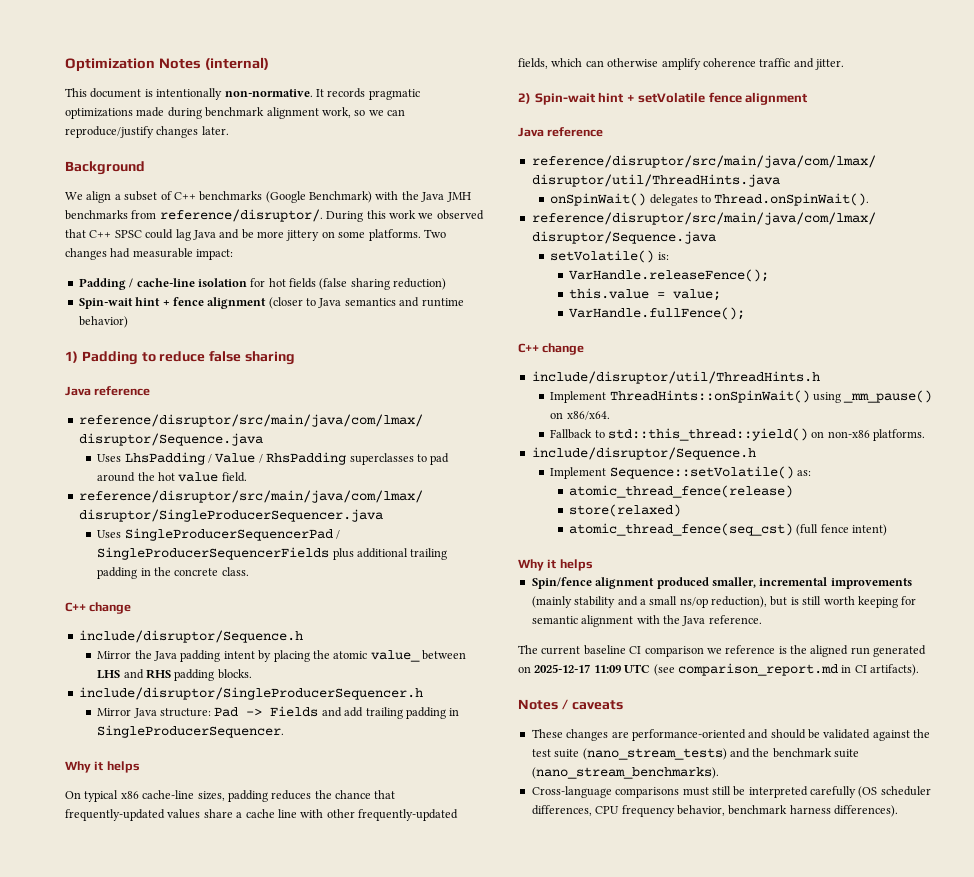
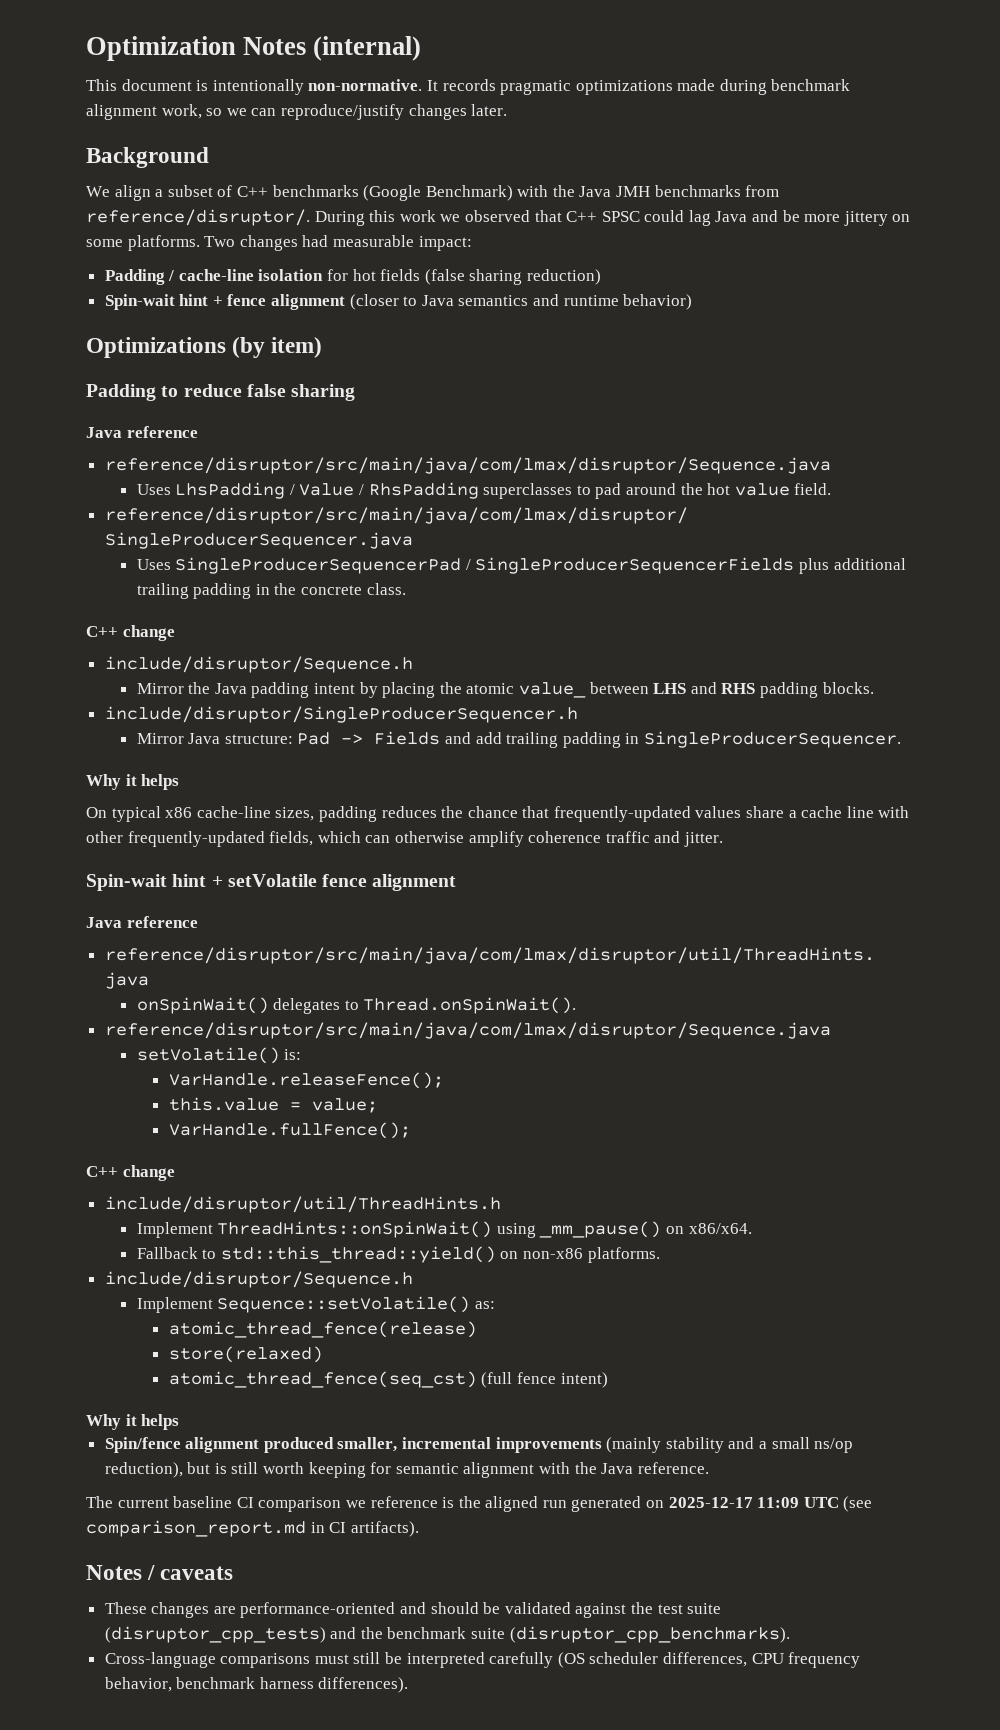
- 1) Padding to reduce false sharing
+ Optimizations (by item)
+ Padding to reduce false sharing
- 2) Spin-wait hint + setVolatile fence alignment
+ Spin-wait hint + setVolatile fence alignment
- These changes are performance-oriented and should be validated against the test suite (nano_stream_tests) and the benchmark suite (nano_stream_benchmarks).
+ These changes are performance-oriented and should be validated against the test suite (disruptor_cpp_tests) and the benchmark suite (disruptor_cpp_benchmarks).

